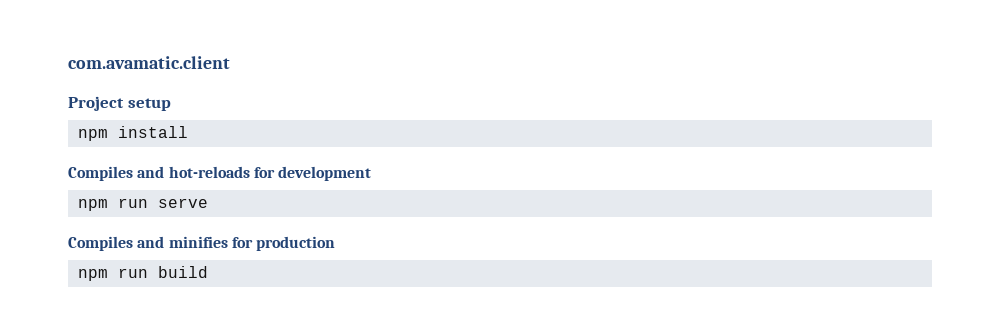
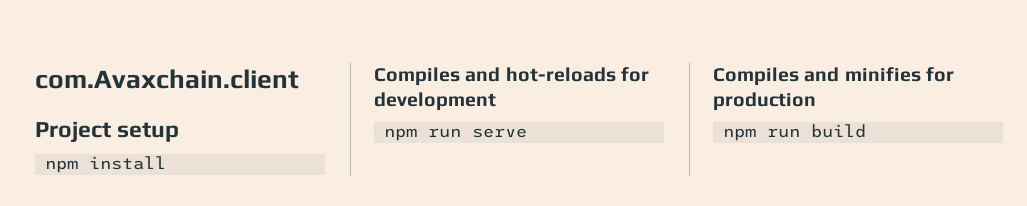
- com.avamatic.client
+ com.Avaxchain.client

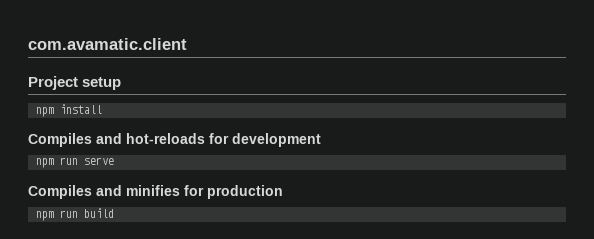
- com.Avaxchain.client
+ com.avamatic.client

